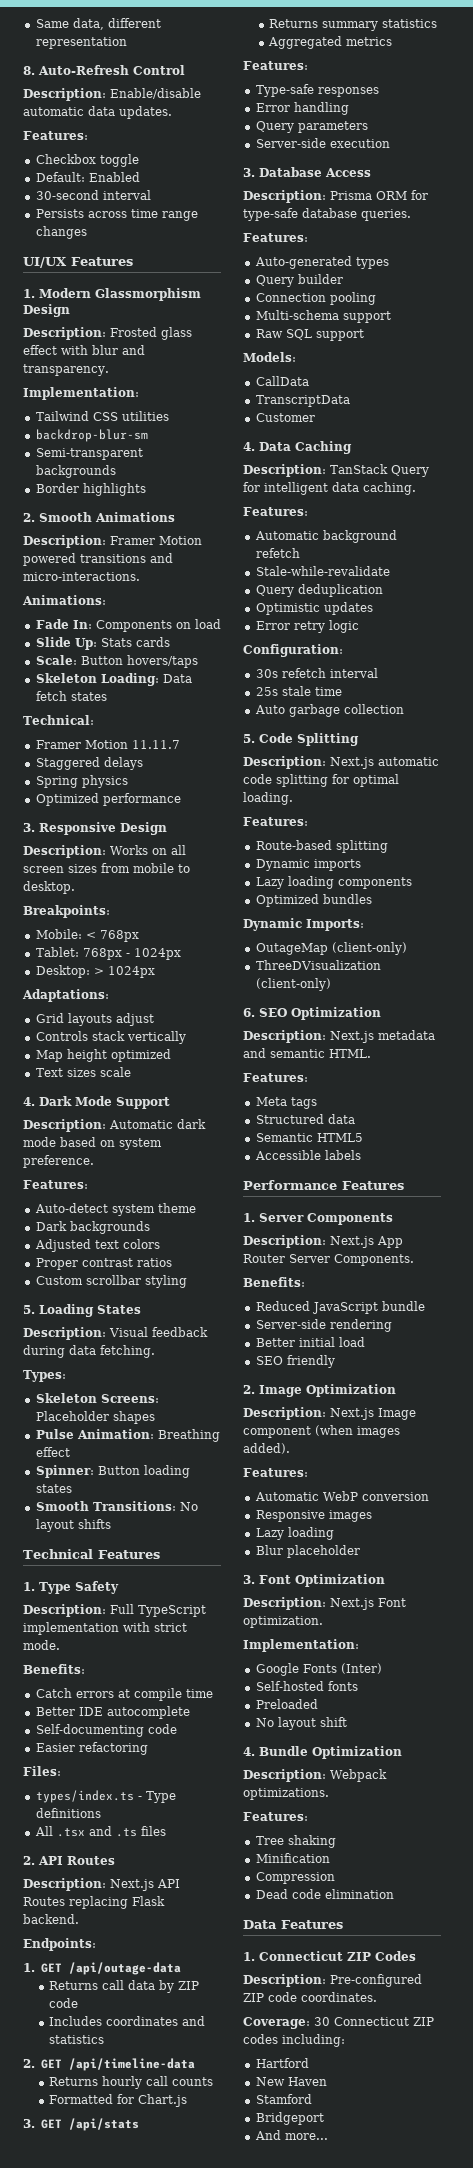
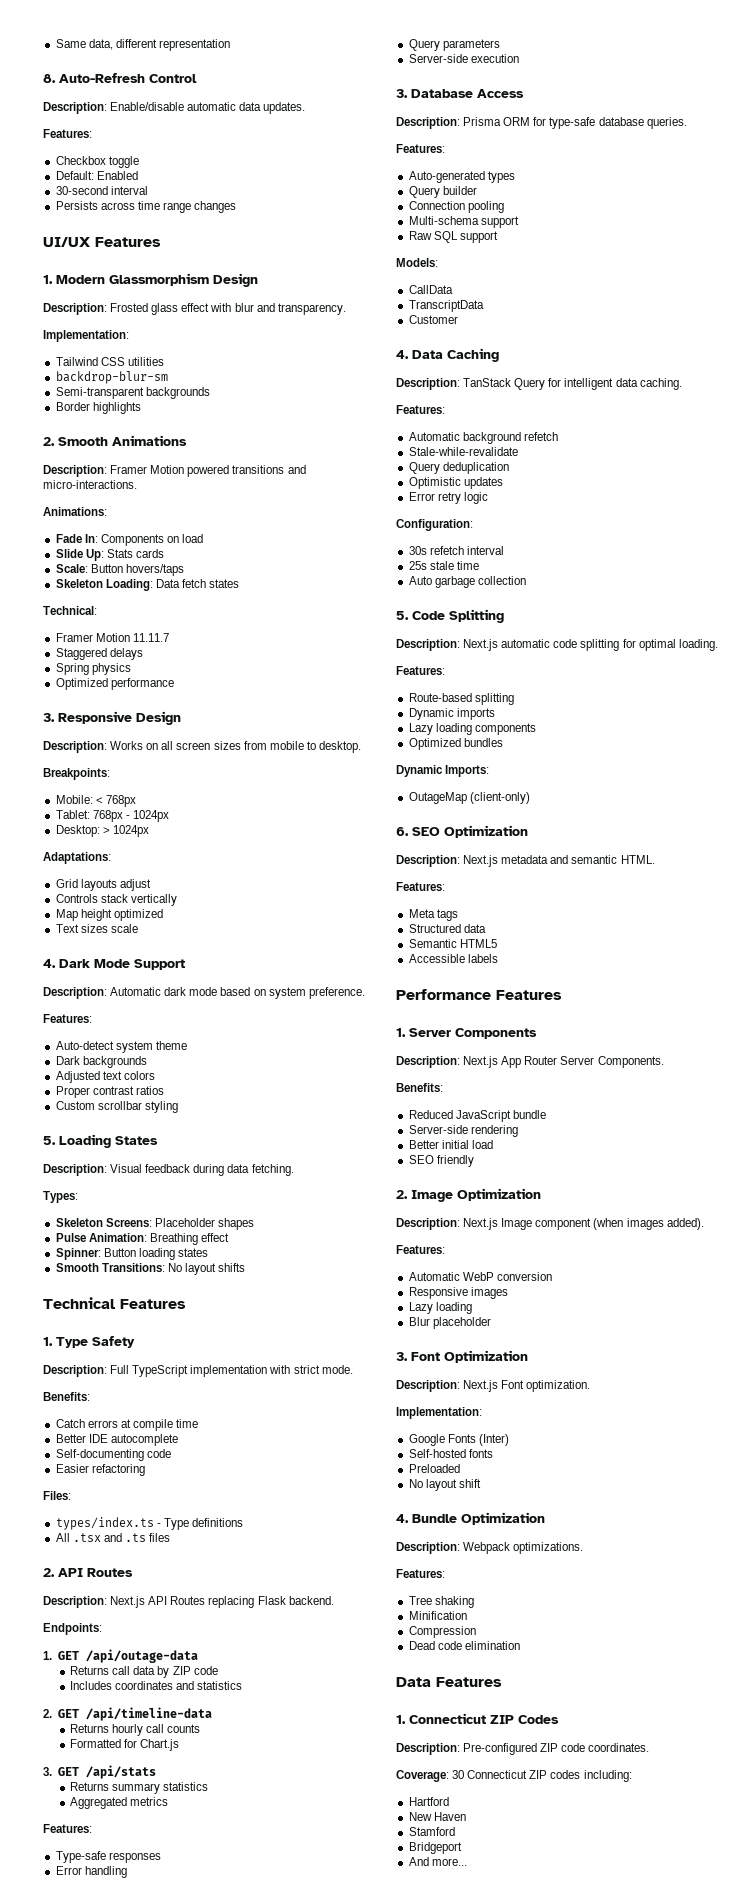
- ThreeDVisualization (client-only)

